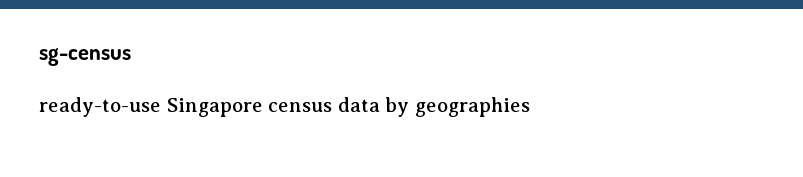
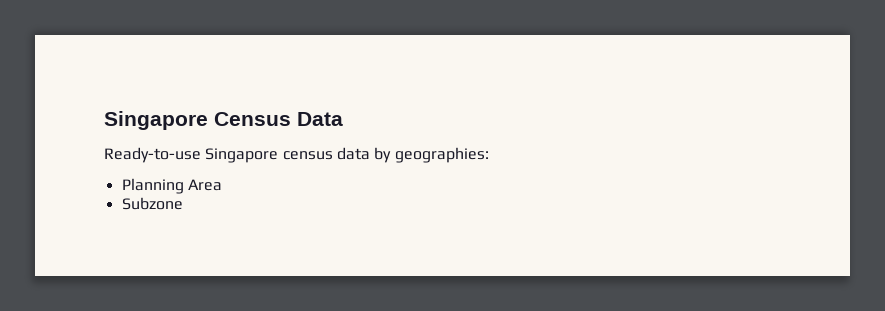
- sg-census
- ready-to-use Singapore census data by geographies
+ Singapore Census Data
+ Ready-to-use Singapore census data by geographies:
+ Planning Area
+ Subzone

